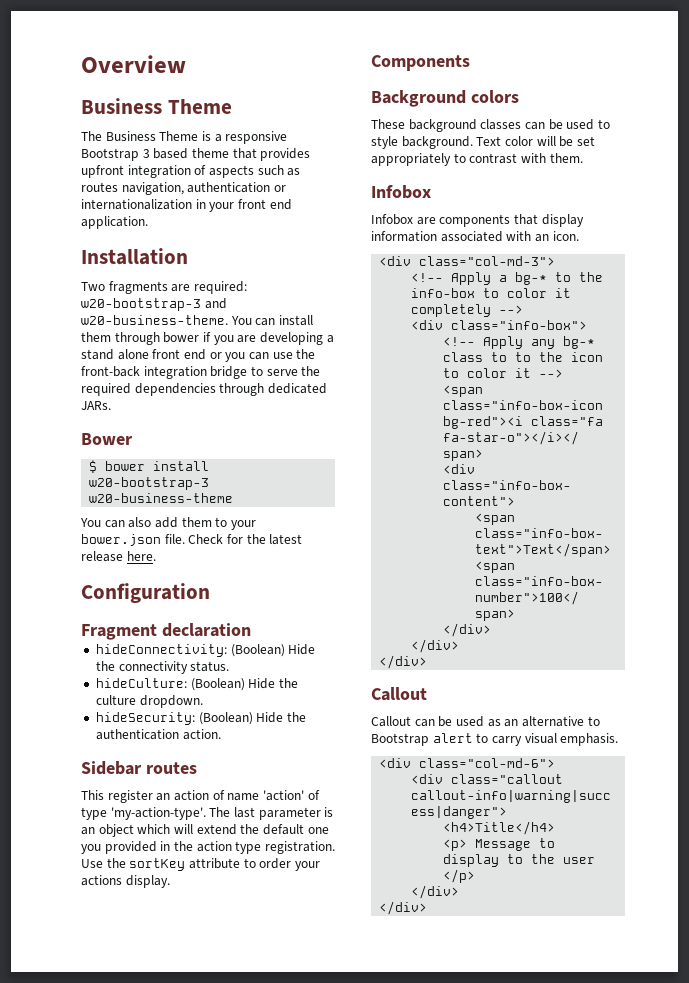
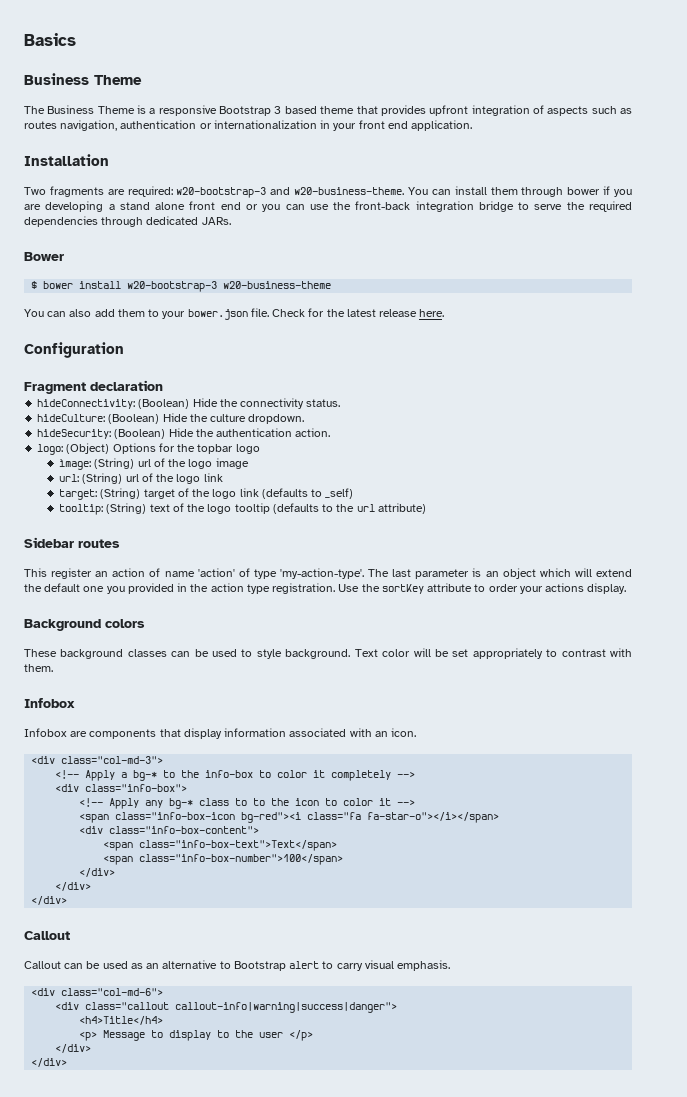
- Overview
+ Basics
+ logo: (Object) Options for the topbar logo
+ ìmage: (String) url of the logo image
+ url: (String) url of the logo link
+ target: (String) target of the logo link (defaults to _self)
+ tooltip: (String) text of the logo tooltip (defaults to the url attribute)
- Components

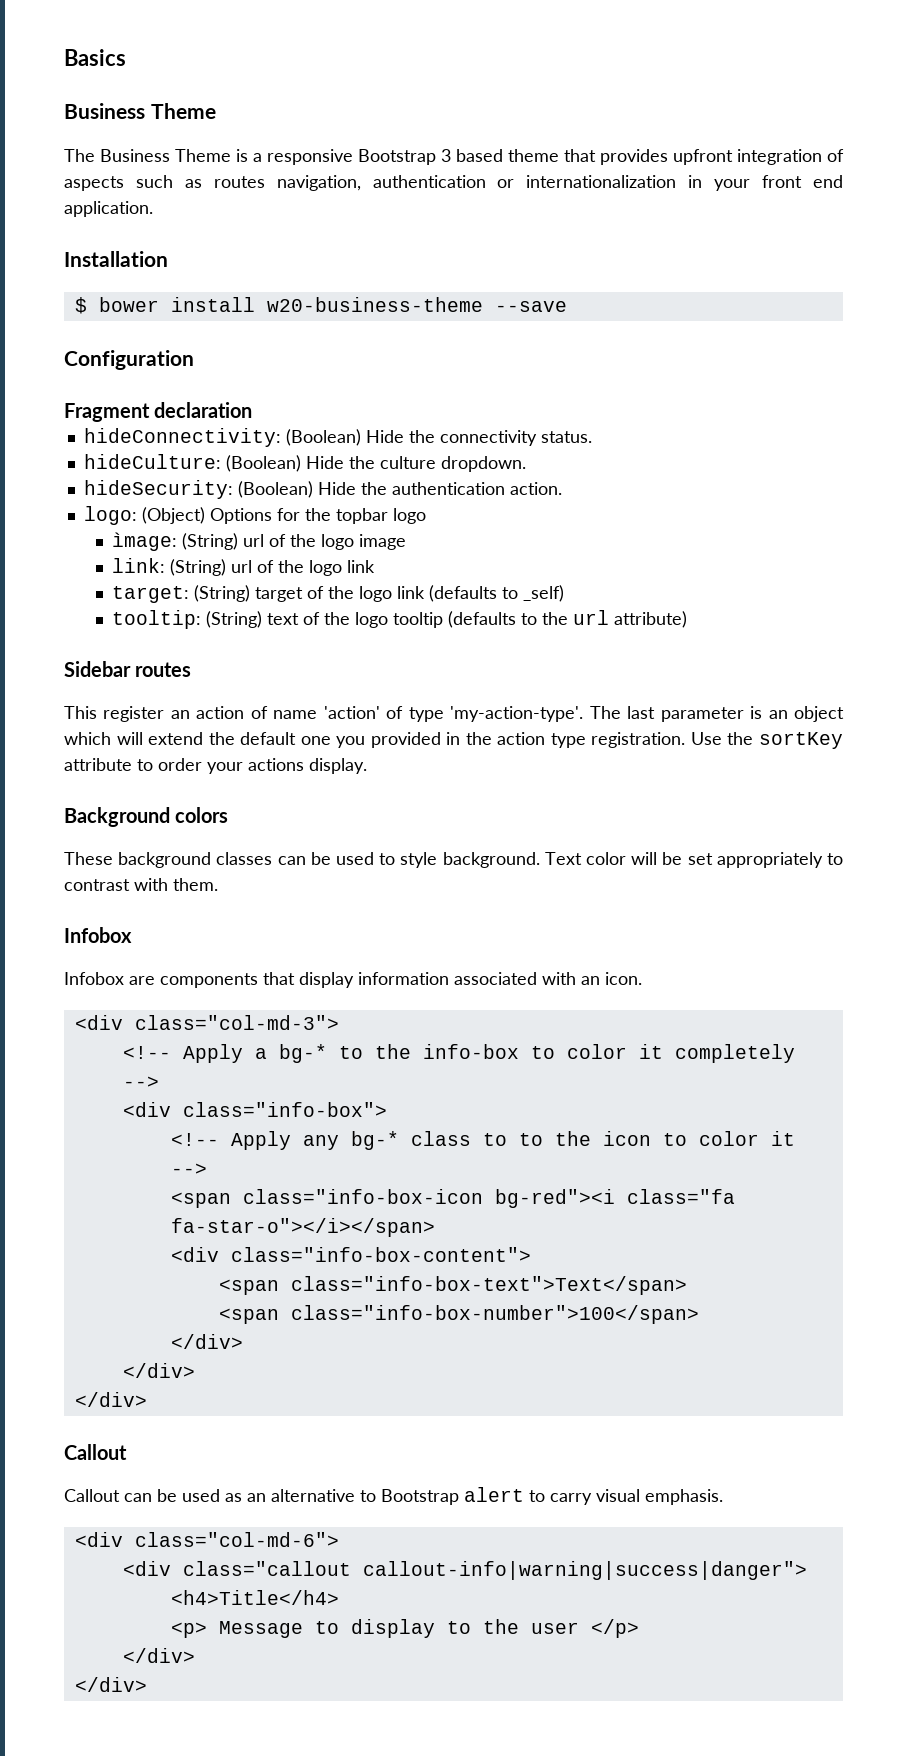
- Two fragments are required: w20-bootstrap-3 and w20-business-theme. You can install them through bower if you are developing a stand alone front end or you can use the front-back integration bridge to serve the required dependencies through dedicated JARs.
- Bower
- $ bower install w20-bootstrap-3 w20-business-theme
- You can also add them to your bower.json file. Check for the latest release here.
+ $ bower install w20-business-theme --save
- url: (String) url of the logo link
+ link: (String) url of the logo link

